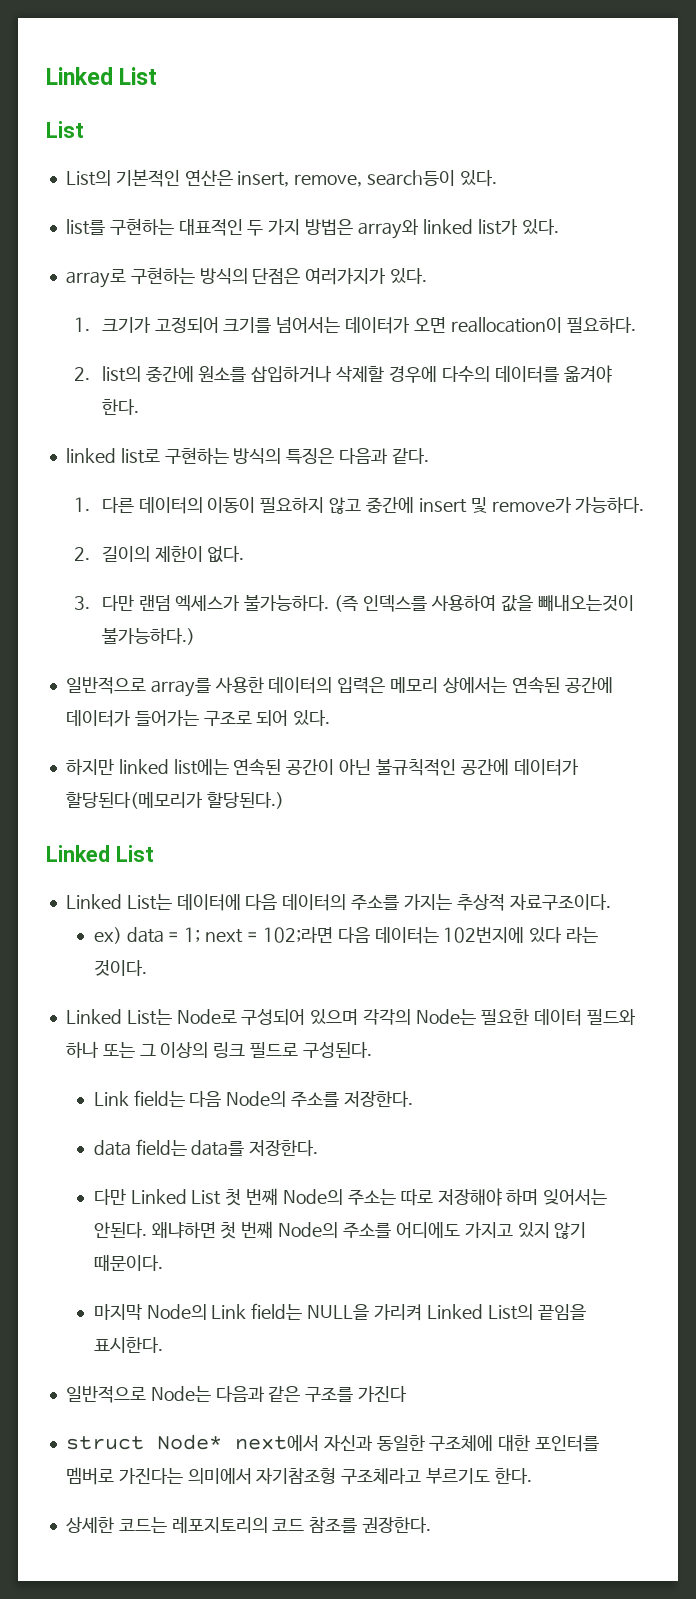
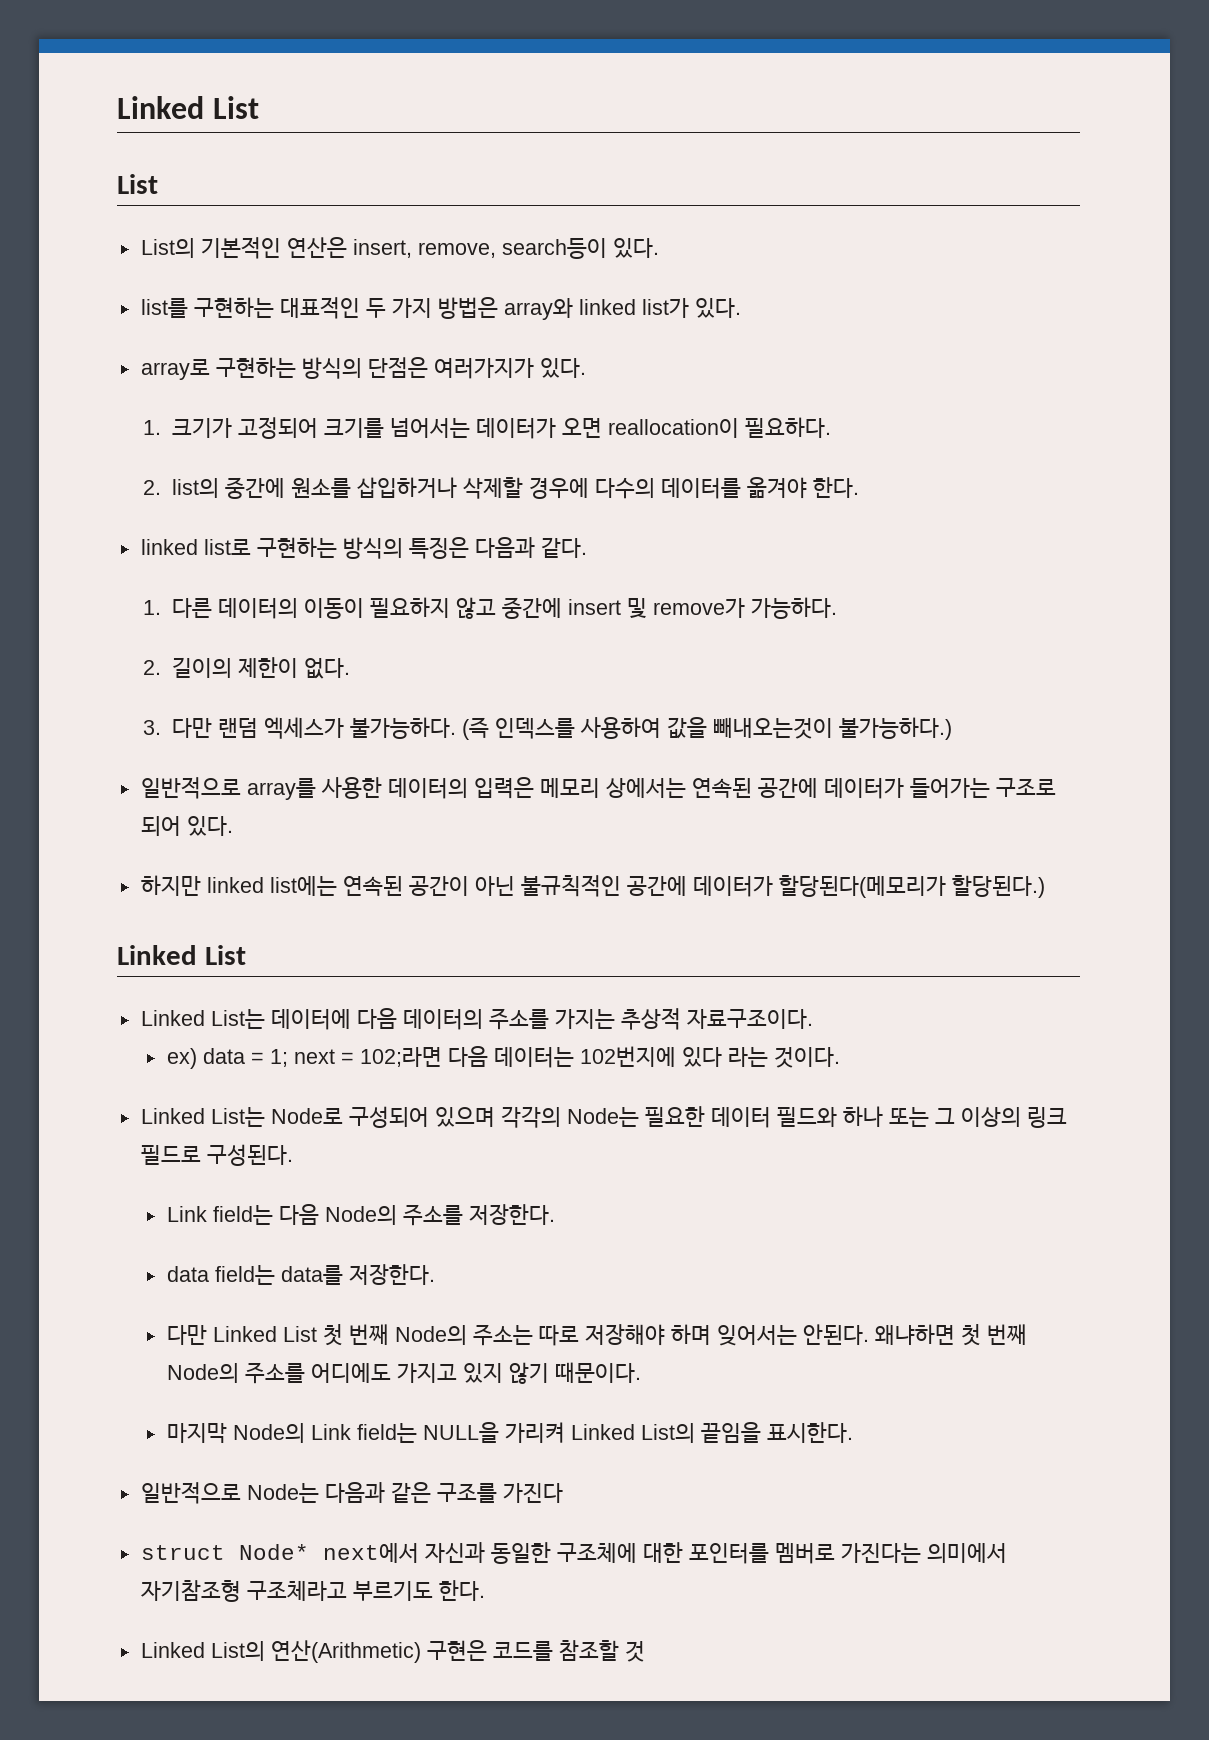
- 상세한 코드는 레포지토리의 코드 참조를 권장한다.
+ Linked List의 연산(Arithmetic) 구현은 코드를 참조할 것

